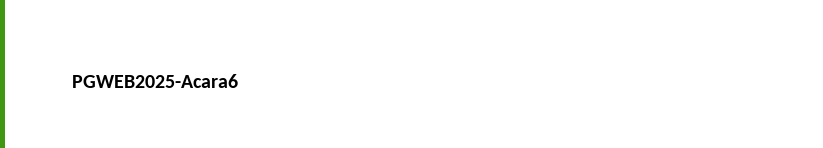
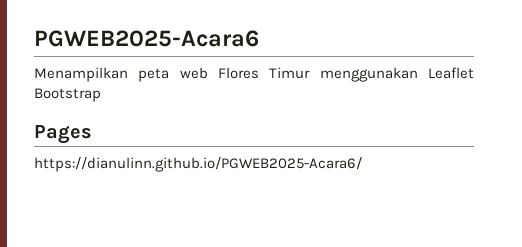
+ Menampilkan peta web Flores Timur menggunakan Leaflet Bootstrap
+ Pages
+ https://dianulinn.github.io/PGWEB2025-Acara6/

